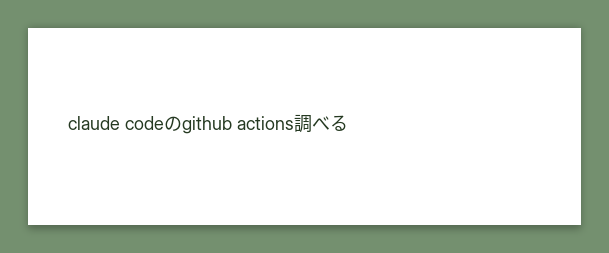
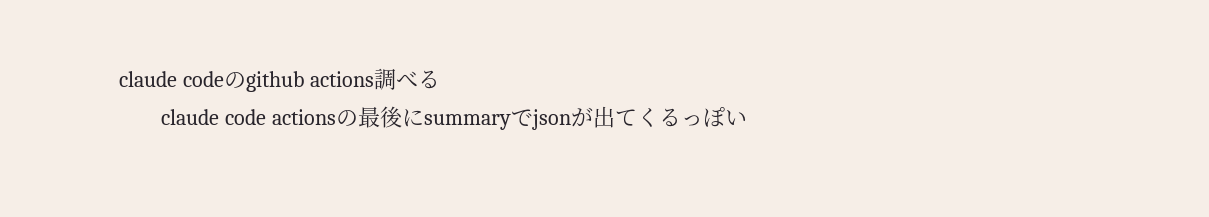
+ claude code actionsの最後にsummaryでjsonが出てくるっぽい

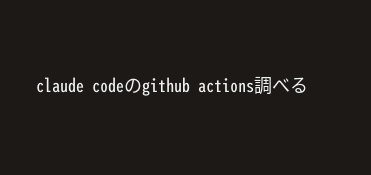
- claude code actionsの最後にsummaryでjsonが出てくるっぽい

